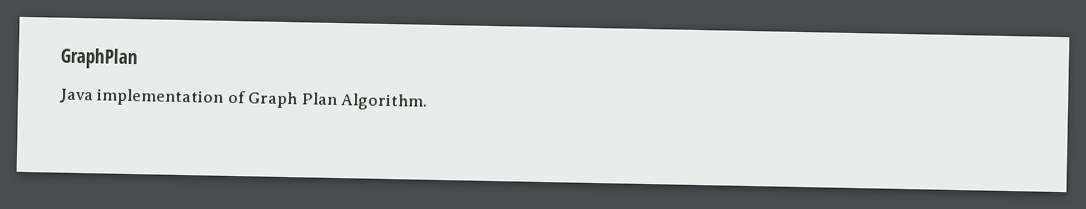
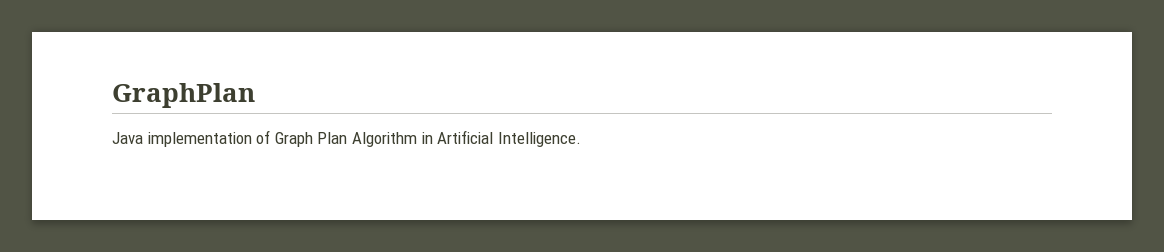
- Java implementation of Graph Plan Algorithm.
+ Java implementation of Graph Plan Algorithm in Artificial Intelligence.

